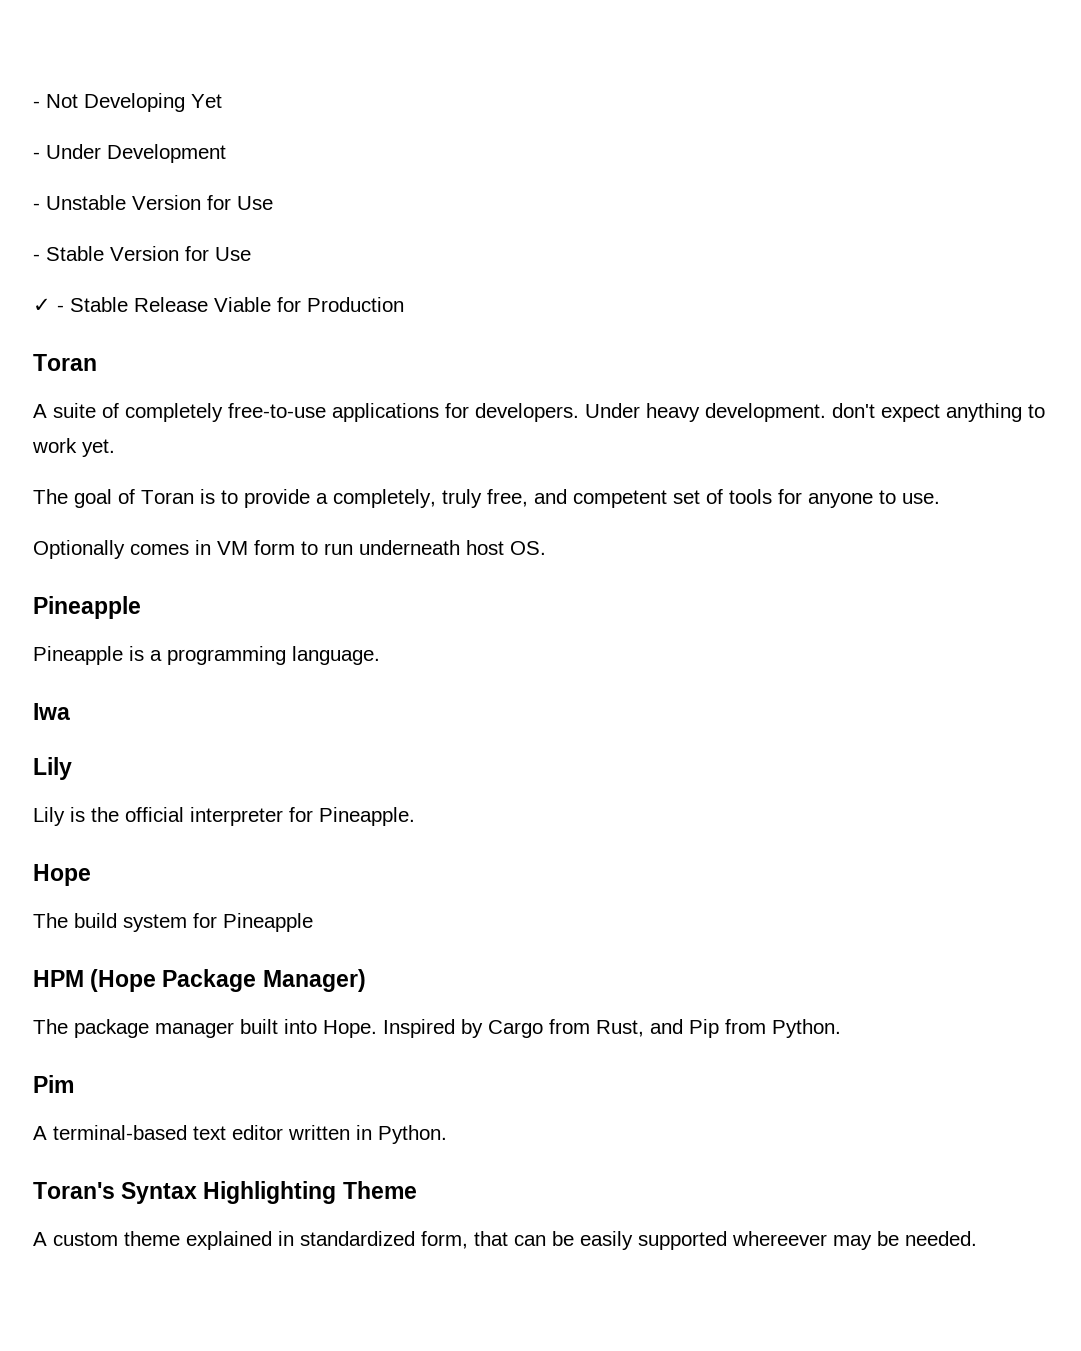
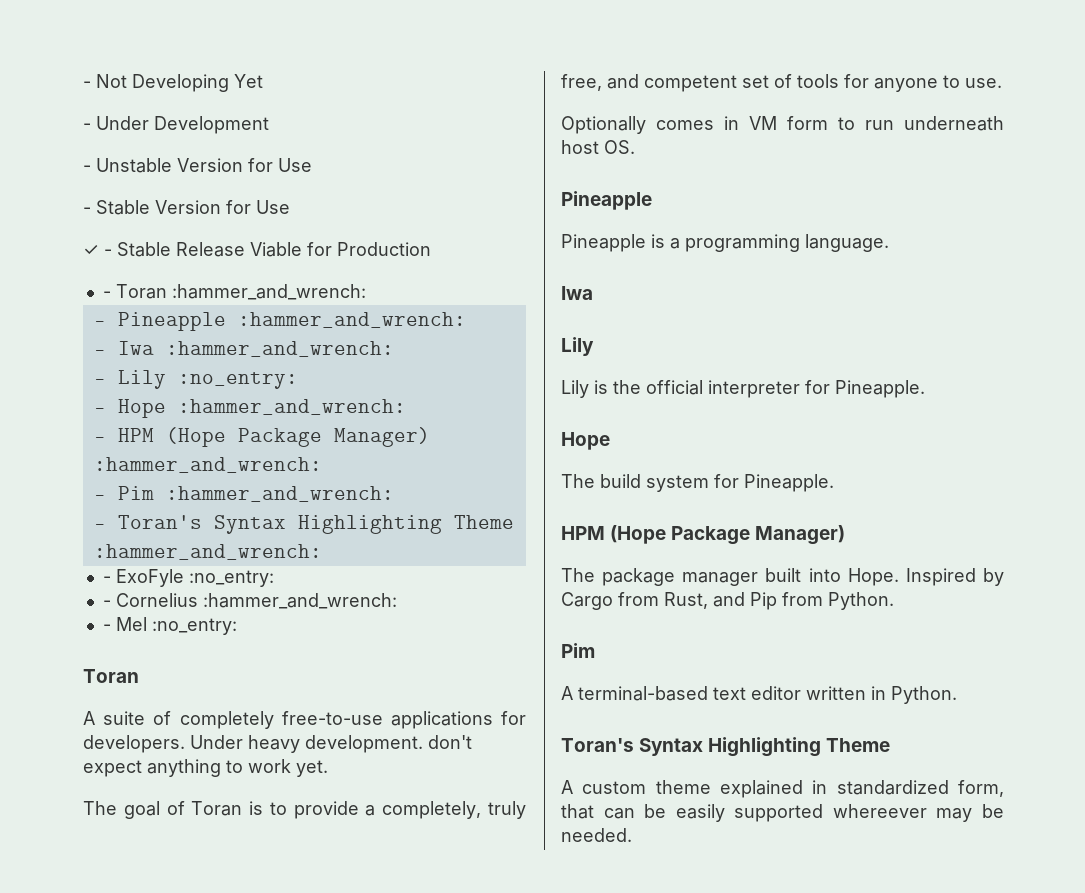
+ - Toran :hammer_and_wrench:
+ - Pineapple :hammer_and_wrench:
+ - Iwa :hammer_and_wrench:
+ - Lily :no_entry:
+ - Hope :hammer_and_wrench:
+ - HPM (Hope Package Manager) :hammer_and_wrench:
+ - Pim :hammer_and_wrench:
+ - Toran's Syntax Highlighting Theme :hammer_and_wrench:
+ - ExoFyle :no_entry:
+ - Cornelius :hammer_and_wrench:
+ - Mel :no_entry:
- The build system for Pineapple
+ The build system for Pineapple.

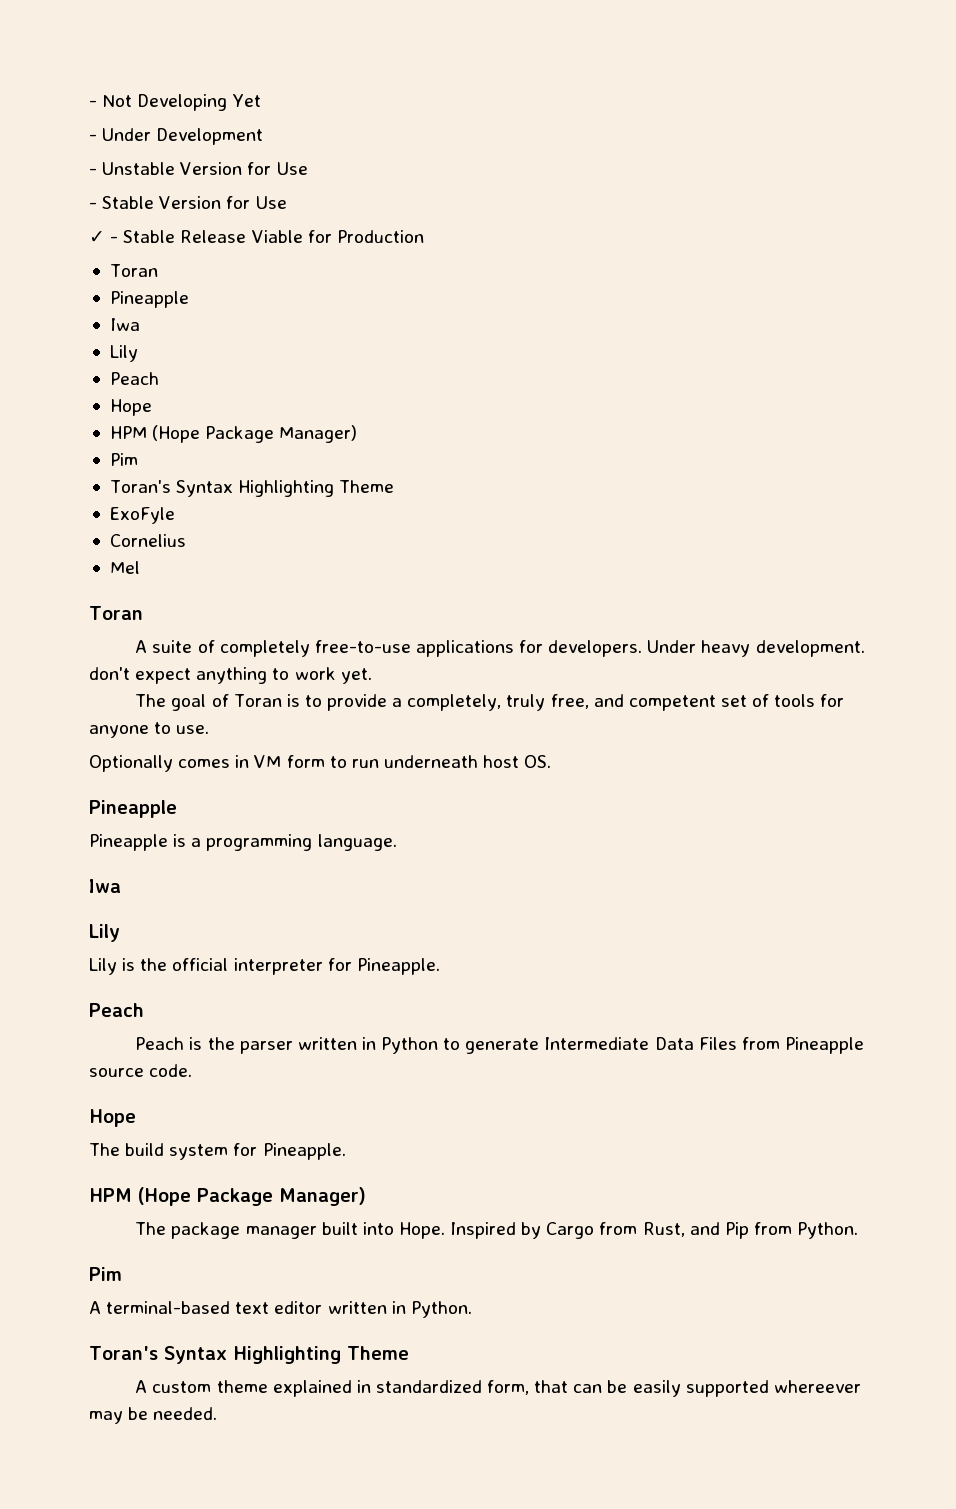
  ✓ - Stable Release Viable for Production
- - Toran :hammer_and_wrench:
- - Pineapple :hammer_and_wrench:
- - Iwa :hammer_and_wrench:
- - Lily :no_entry:
- - Hope :hammer_and_wrench:
- - HPM (Hope Package Manager) :hammer_and_wrench:
- - Pim :hammer_and_wrench:
- - Toran's Syntax Highlighting Theme :hammer_and_wrench:
- - ExoFyle :no_entry:
- - Cornelius :hammer_and_wrench:
- - Mel :no_entry:
+ Toran
+ Pineapple
+ Iwa
+ Lily
+ Peach
+ Hope
+ HPM (Hope Package Manager)
+ Pim
+ Toran's Syntax Highlighting Theme
+ ExoFyle
+ Cornelius
+ Mel
  Lily is the official interpreter for Pineapple.
+ Peach
+ Peach is the parser written in Python to generate Intermediate Data Files from Pineapple source code.

